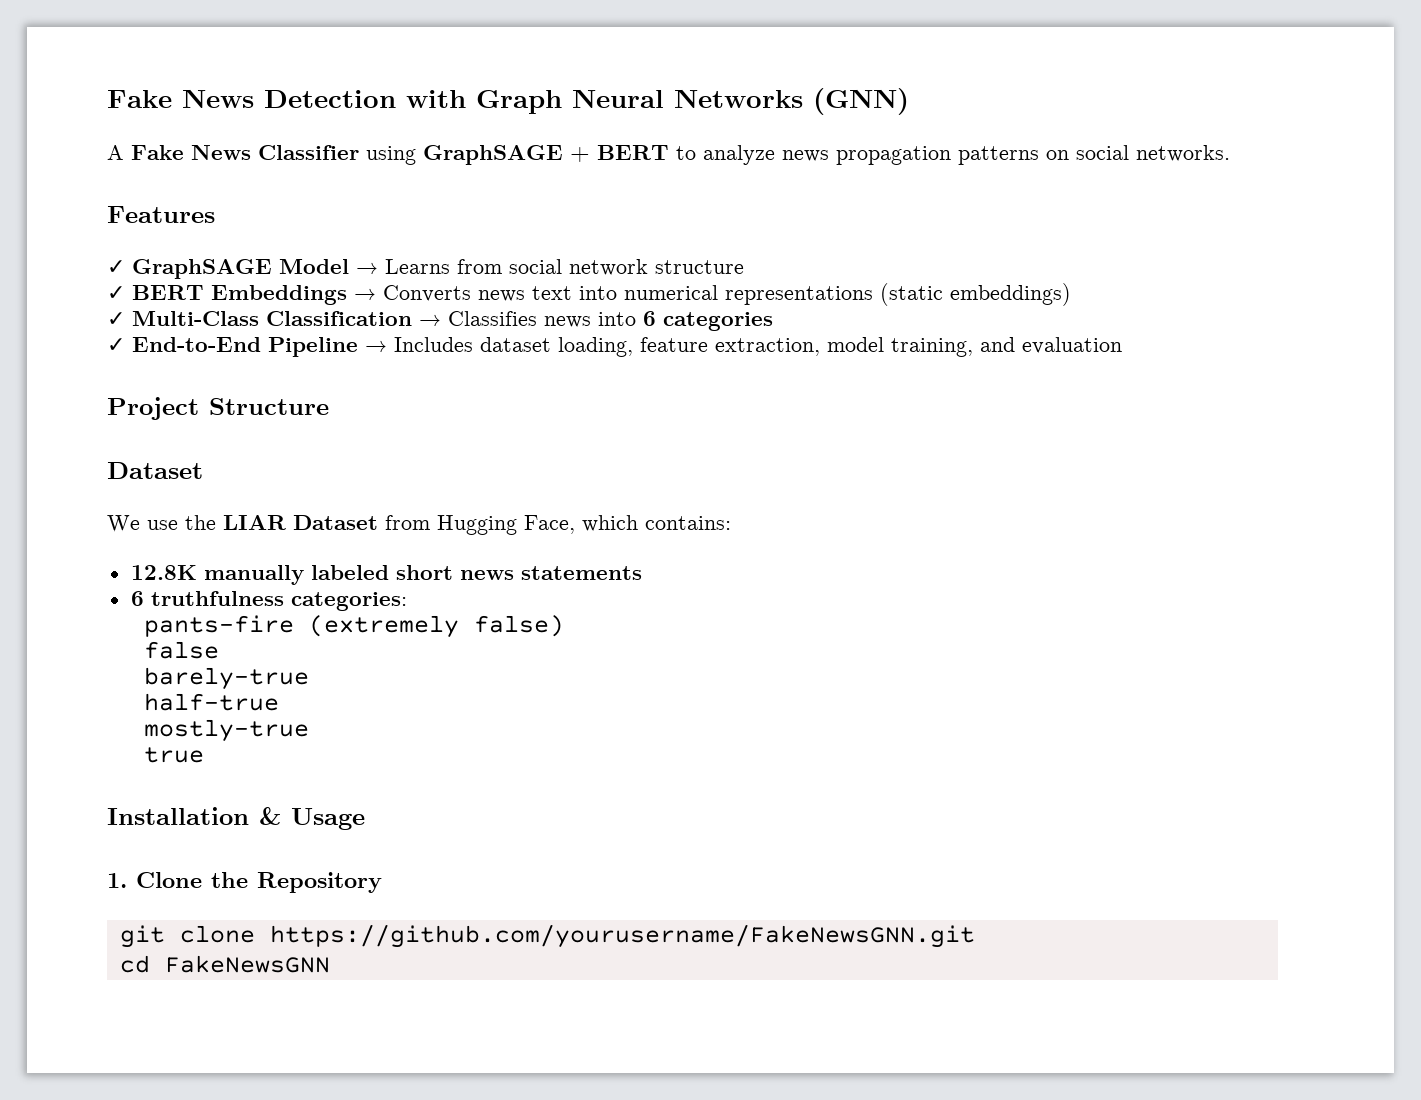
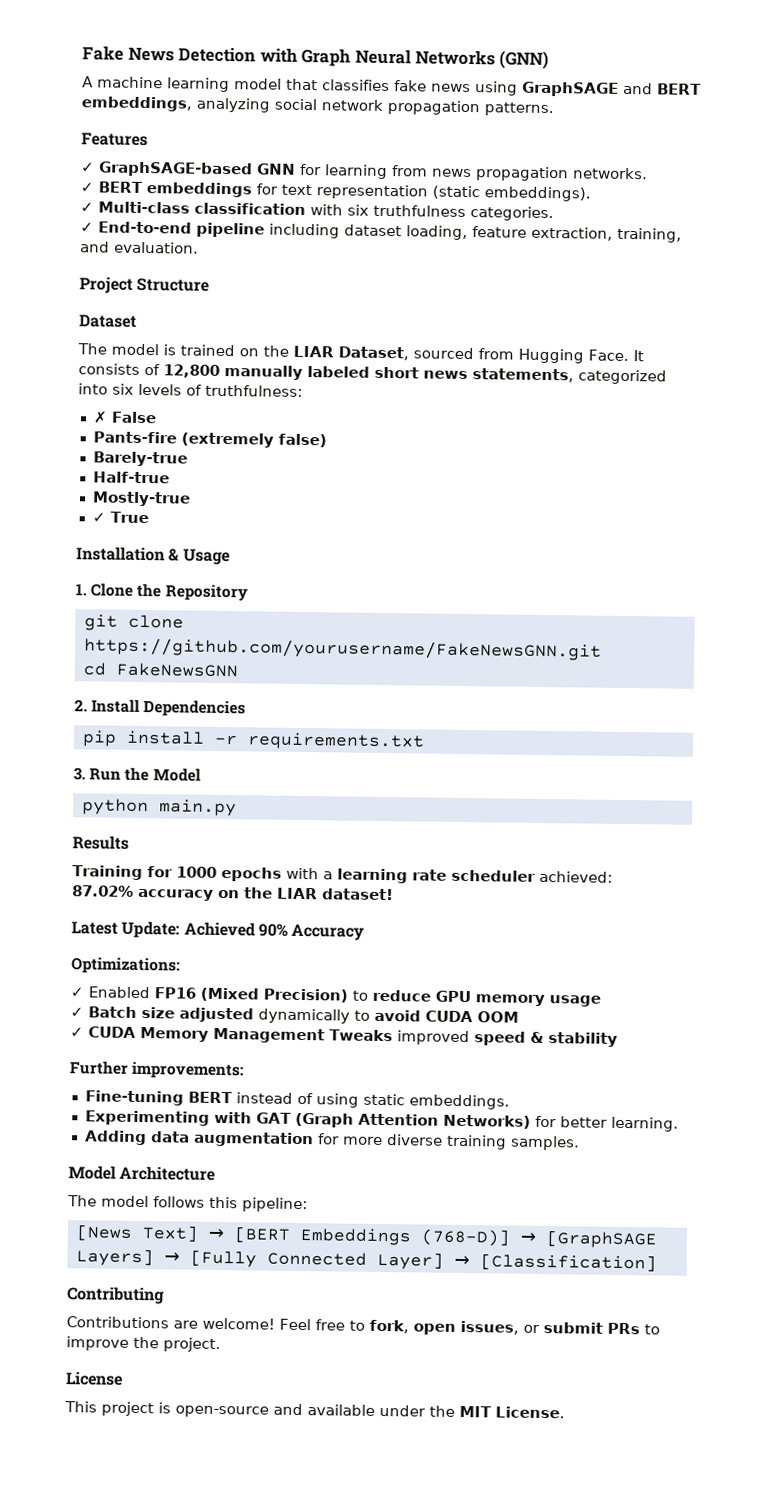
- A Fake News Classifier using GraphSAGE + BERT to analyze news propagation patterns on social networks.
+ A machine learning model that classifies fake news using GraphSAGE and BERT embeddings, analyzing social network propagation patterns.
  Features
- ✓ GraphSAGE Model → Learns from social network structure
- ✓ BERT Embeddings → Converts news text into numerical representations (static embeddings)
- ✓ Multi-Class Classification → Classifies news into 6 categories
- ✓ End-to-End Pipeline → Includes dataset loading, feature extraction, model training, and evaluation
+ ✓ GraphSAGE-based GNN for learning from news propagation networks.
+ ✓ BERT embeddings for text representation (static embeddings).
+ ✓ Multi-class classification with six truthfulness categories.
+ ✓ End-to-end pipeline including dataset loading, feature extraction, training, and evaluation.
- We use the LIAR Dataset from Hugging Face, which contains:
- 12.8K manually labeled short news statements
- 6 truthfulness categories:
- pants-fire (extremely false)
- false
- barely-true
- half-true
- mostly-true
- true
+ The model is trained on the LIAR Dataset, sourced from Hugging Face. It consists of 12,800 manually labeled short news statements, categorized into six levels of truthfulness:
+ ✗ False
+ Pants-fire (extremely false)
+ Barely-true
+ Half-true
+ Mostly-true
+ ✓ True
+ 2. Install Dependencies
+ pip install -r requirements.txt
+ 3. Run the Model
+ python main.py
+ Results
+ Training for 1000 epochs with a learning rate scheduler achieved:
+ 87.02% accuracy on the LIAR dataset!
+ Latest Update: Achieved 90% Accuracy
+ Optimizations:
+ ✓ Enabled FP16 (Mixed Precision) to reduce GPU memory usage
+ ✓ Batch size adjusted dynamically to avoid CUDA OOM
+ ✓ CUDA Memory Management Tweaks improved speed & stability
+ Further improvements:
+ Fine-tuning BERT instead of using static embeddings.
+ Experimenting with GAT (Graph Attention Networks) for better learning.
+ Adding data augmentation for more diverse training samples.
+ Model Architecture
+ The model follows this pipeline:
+ [News Text] → [BERT Embeddings (768-D)] → [GraphSAGE Layers] → [Fully Connected Layer] → [Classification]
+ Contributing
+ Contributions are welcome! Feel free to fork, open issues, or submit PRs to improve the project.
+ License
+ This project is open-source and available under the MIT License.

